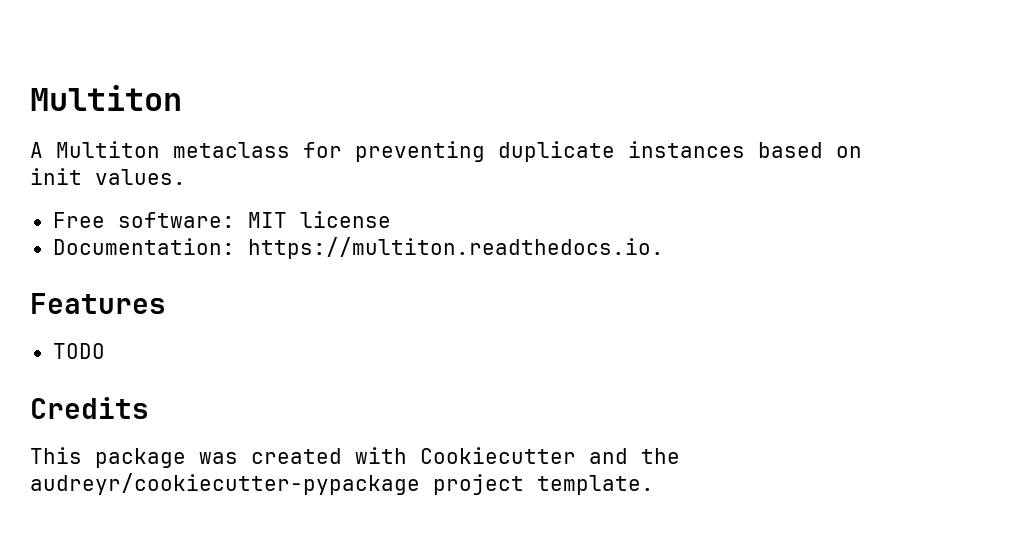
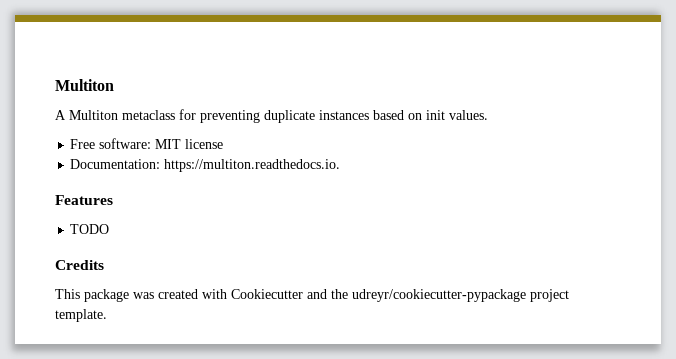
- This package was created with Cookiecutter and the audreyr/cookiecutter-pypackage project template.
+ This package was created with Cookiecutter and the udreyr/cookiecutter-pypackage project template.

